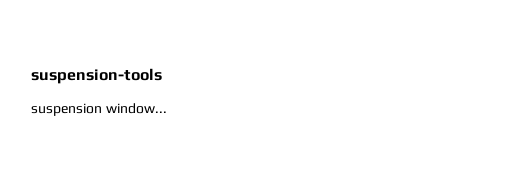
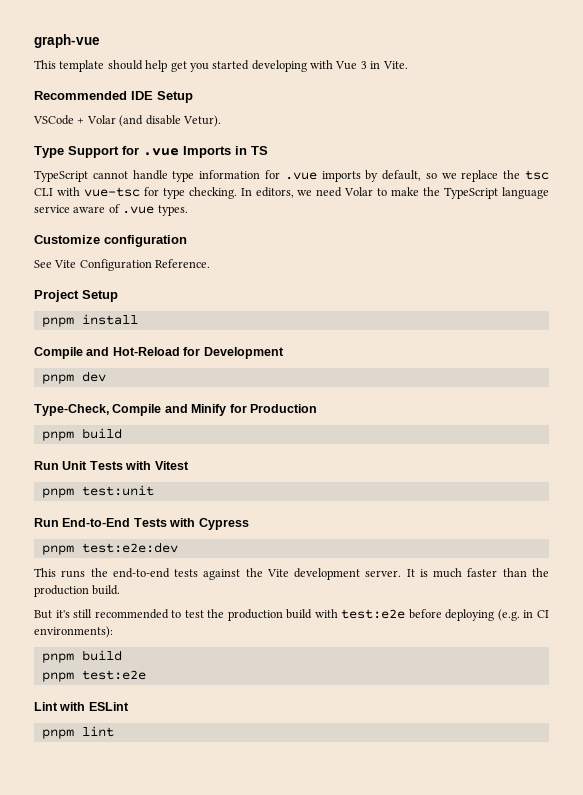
- suspension-tools
- suspension window...
+ graph-vue
+ This template should help get you started developing with Vue 3 in Vite.
+ Recommended IDE Setup
+ VSCode + Volar (and disable Vetur).
+ Type Support for .vue Imports in TS
+ TypeScript cannot handle type information for .vue imports by default, so we replace the tsc CLI with vue-tsc for type checking. In editors, we need Volar to make the TypeScript language service aware of .vue types.
+ Customize configuration
+ See Vite Configuration Reference.
+ Project Setup
+ pnpm install
+ Compile and Hot-Reload for Development
+ pnpm dev
+ Type-Check, Compile and Minify for Production
+ pnpm build
+ Run Unit Tests with Vitest
+ pnpm test:unit
+ Run End-to-End Tests with Cypress
+ pnpm test:e2e:dev
+ This runs the end-to-end tests against the Vite development server. It is much faster than the production build.
+ But it's still recommended to test the production build with test:e2e before deploying (e.g. in CI environments):
+ pnpm build
+ pnpm test:e2e
+ Lint with ESLint
+ pnpm lint

